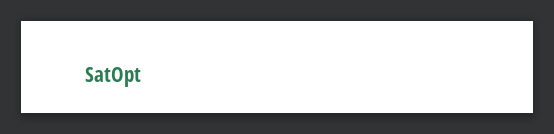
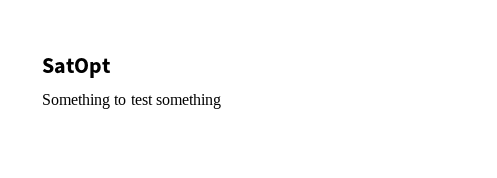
+ Something to test something

